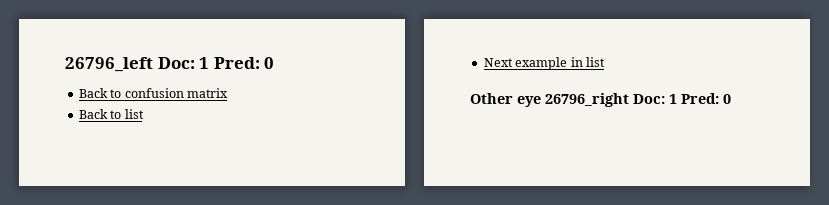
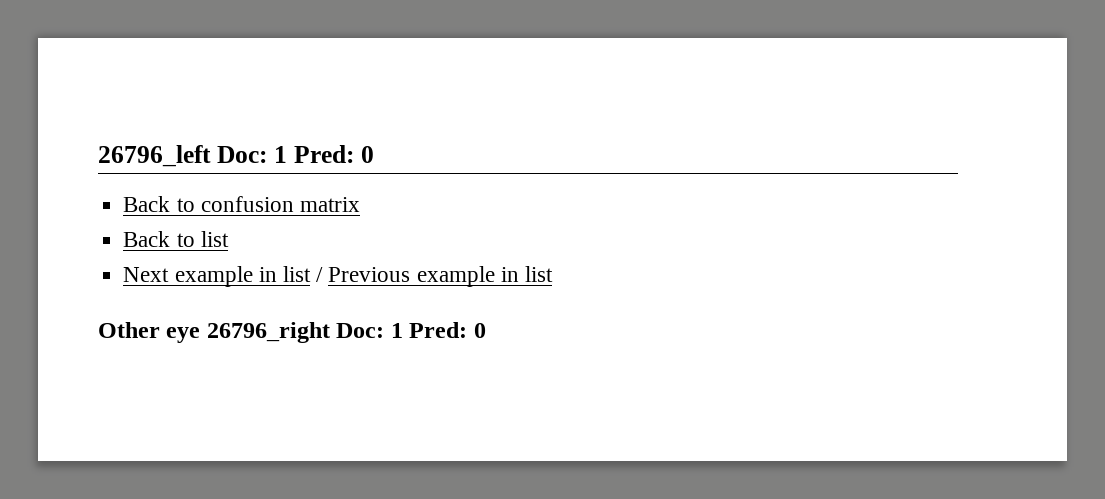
- Next example in list
+ Next example in list / Previous example in list

